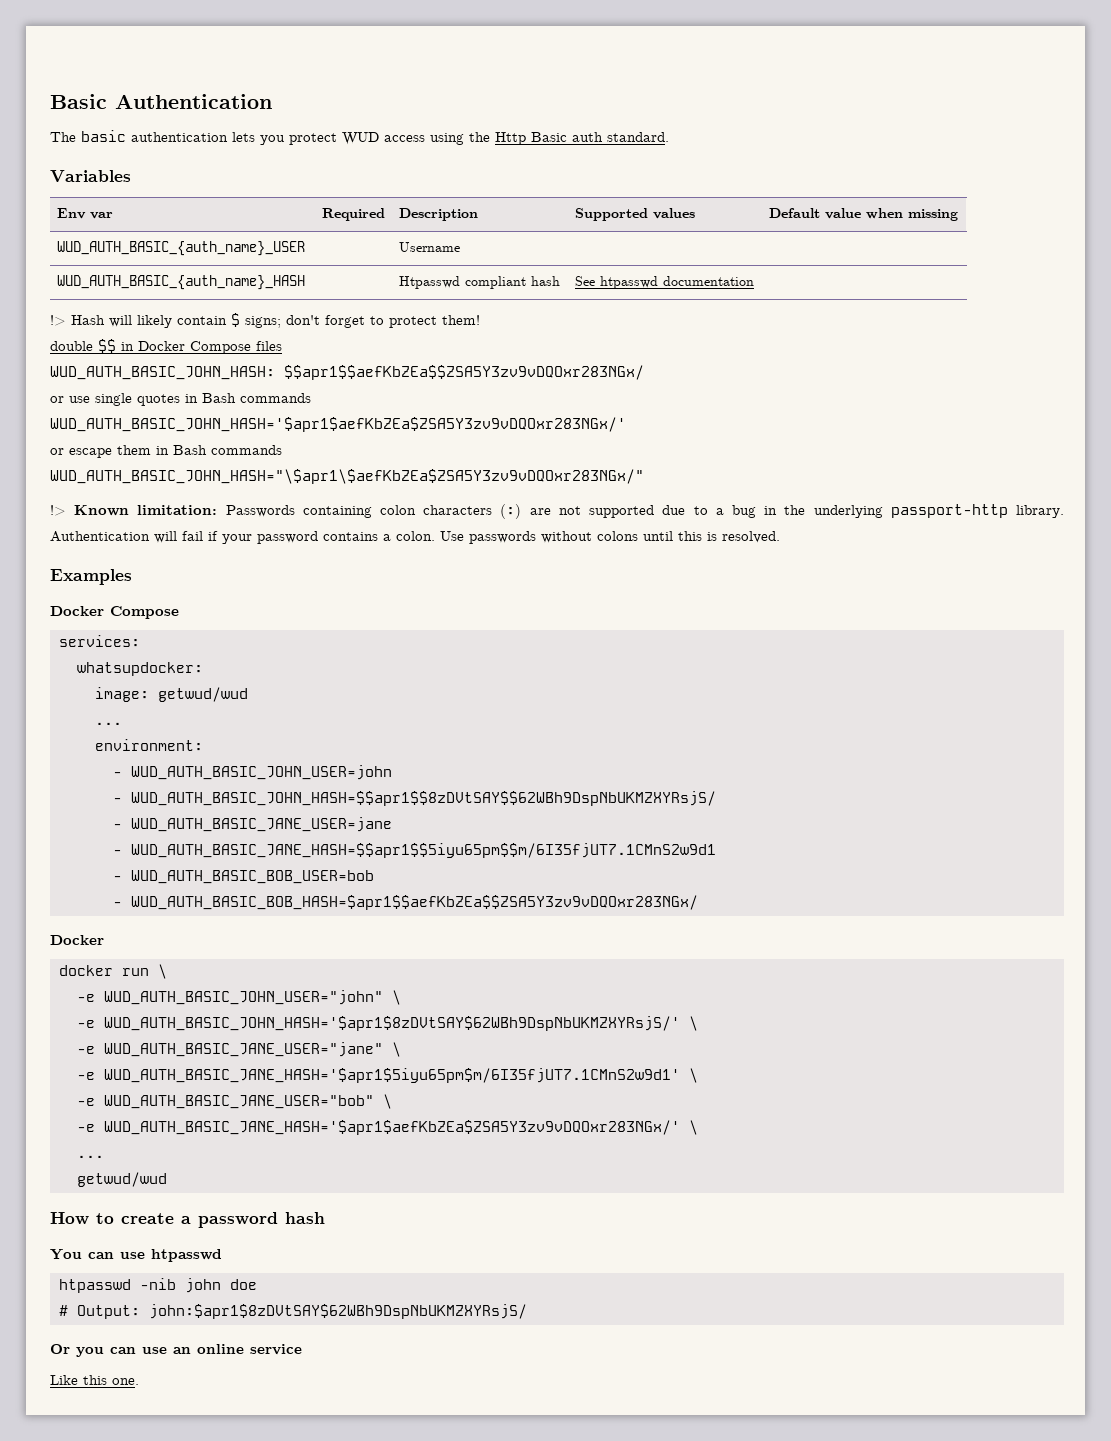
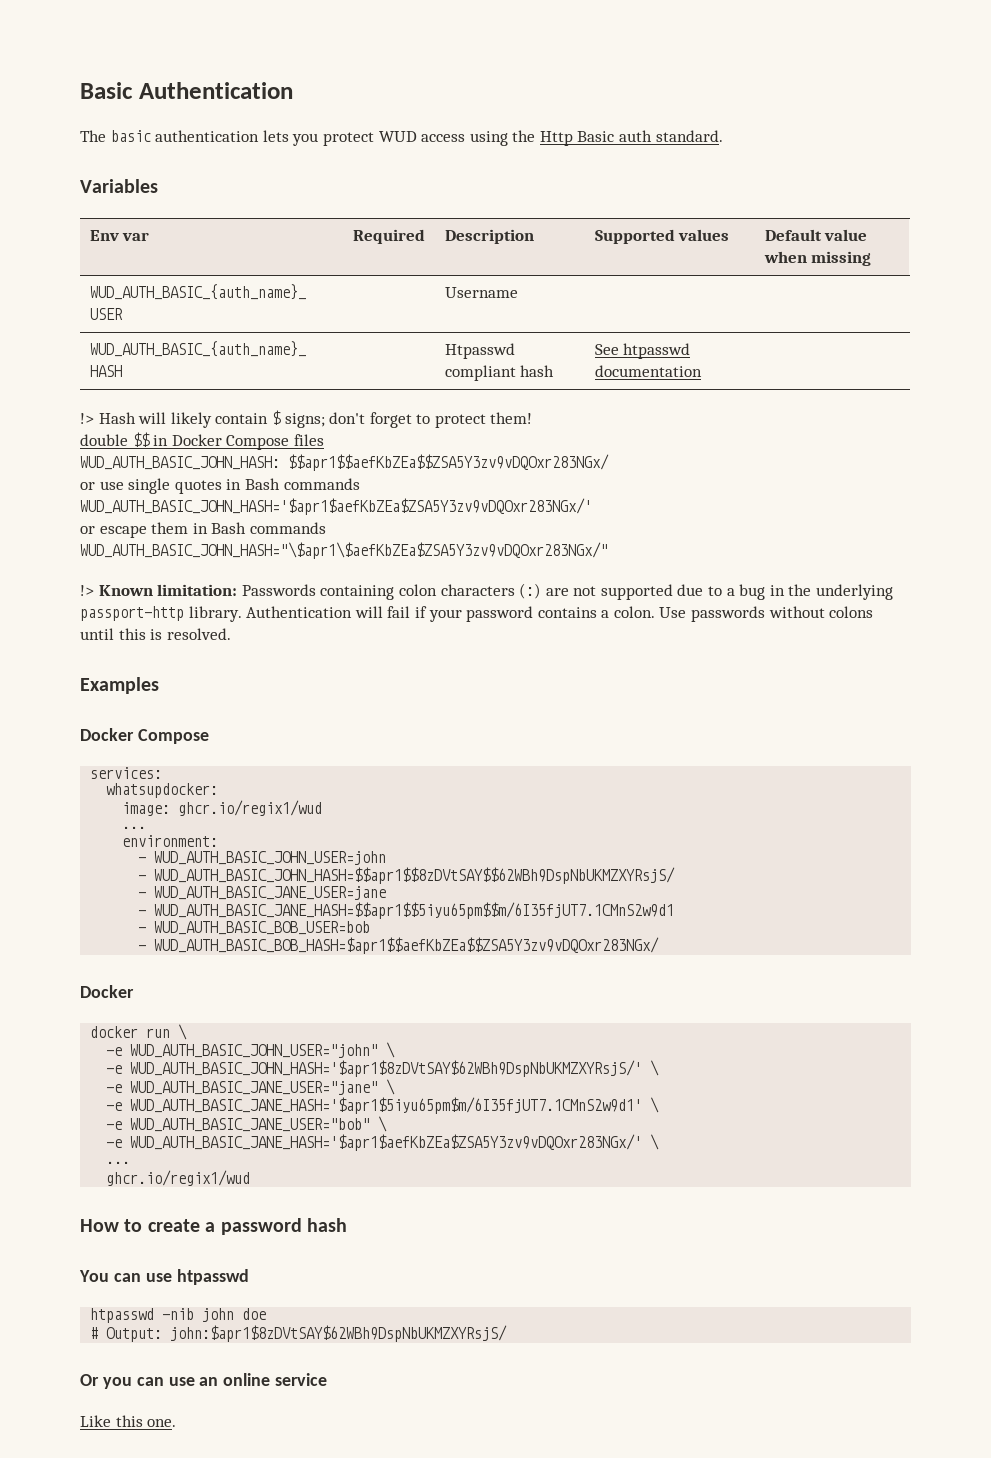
- image: getwud/wud
+ image: ghcr.io/regix1/wud
  -e WUD_AUTH_BASIC_JANE_HASH='$apr1$aefKbZEa$ZSA5Y3zv9vDQOxr283NGx/' \
  ...
- getwud/wud
+ ghcr.io/regix1/wud

